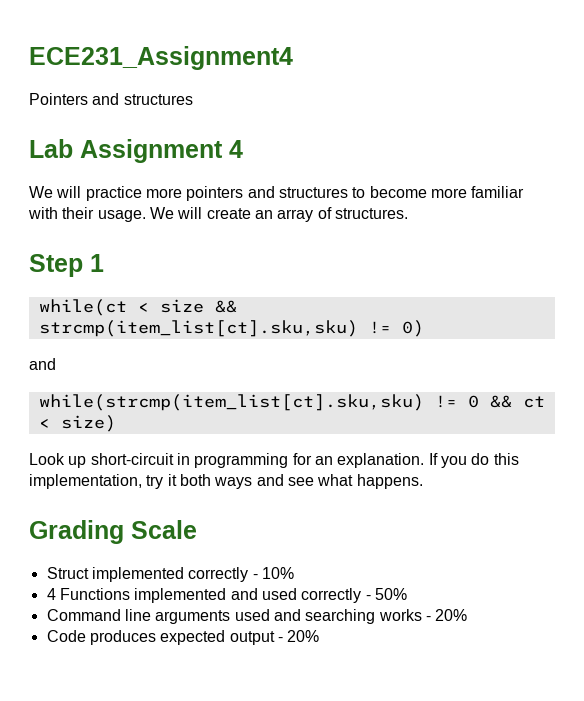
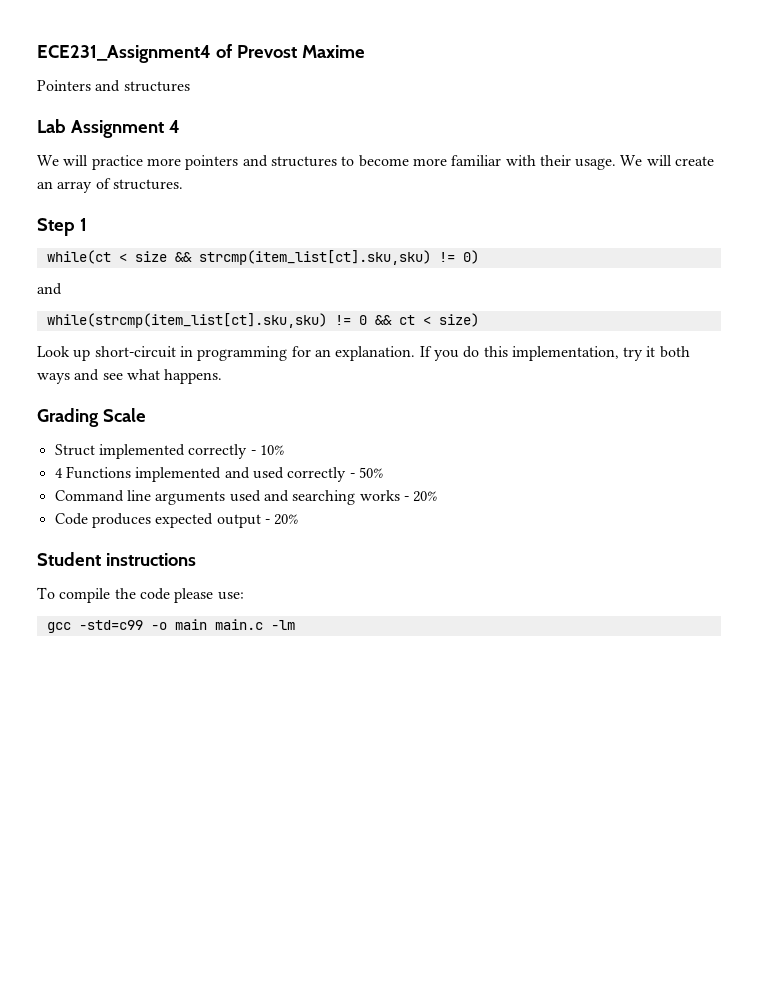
- ECE231_Assignment4
+ ECE231_Assignment4 of Prevost Maxime
+ Student instructions
+ To compile the code please use:
+ gcc -std=c99 -o main main.c -lm

